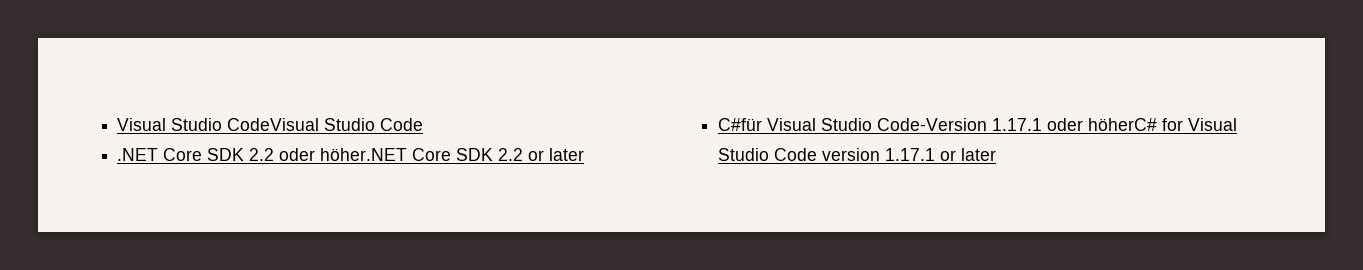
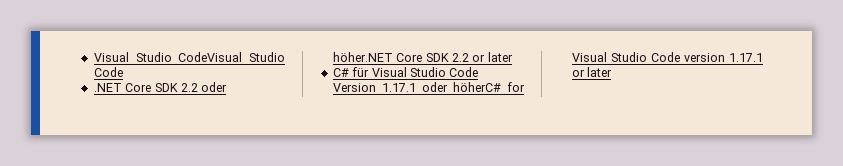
- C#für Visual Studio Code-Version 1.17.1 oder höherC# for Visual Studio Code version 1.17.1 or later
+ C# für Visual Studio Code Version 1.17.1 oder höherC# for Visual Studio Code version 1.17.1 or later

